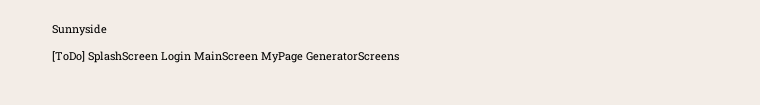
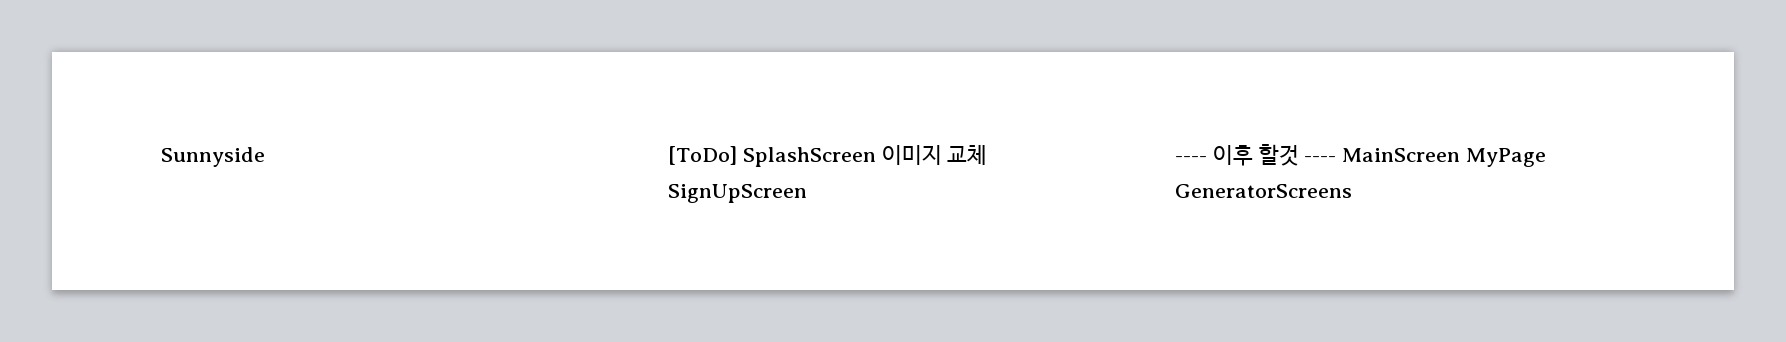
- [ToDo] SplashScreen Login MainScreen MyPage GeneratorScreens
+ [ToDo] SplashScreen 이미지 교체 SignUpScreen
+ ---- 이후 할것 ---- MainScreen MyPage GeneratorScreens

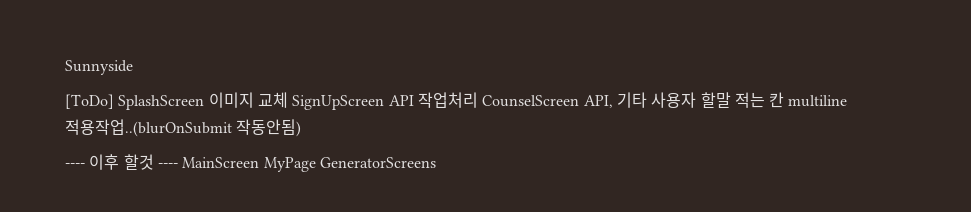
- [ToDo] SplashScreen 이미지 교체 SignUpScreen
+ [ToDo] SplashScreen 이미지 교체 SignUpScreen API 작업처리 CounselScreen API, 기타 사용자 할말 적는 칸 multiline 적용작업..(blurOnSubmit 작동안됨)

